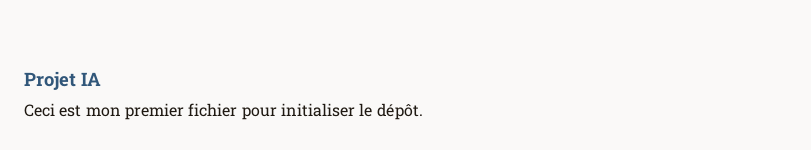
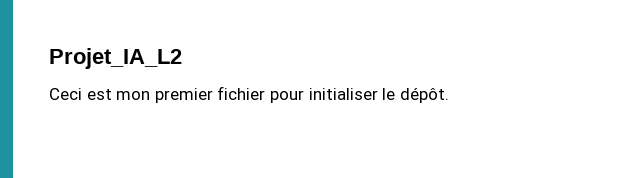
- Projet IA
+ Projet_IA_L2

